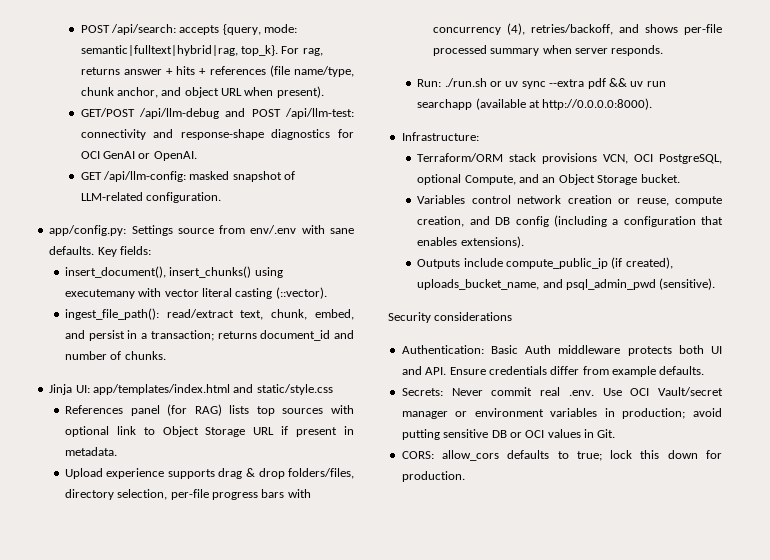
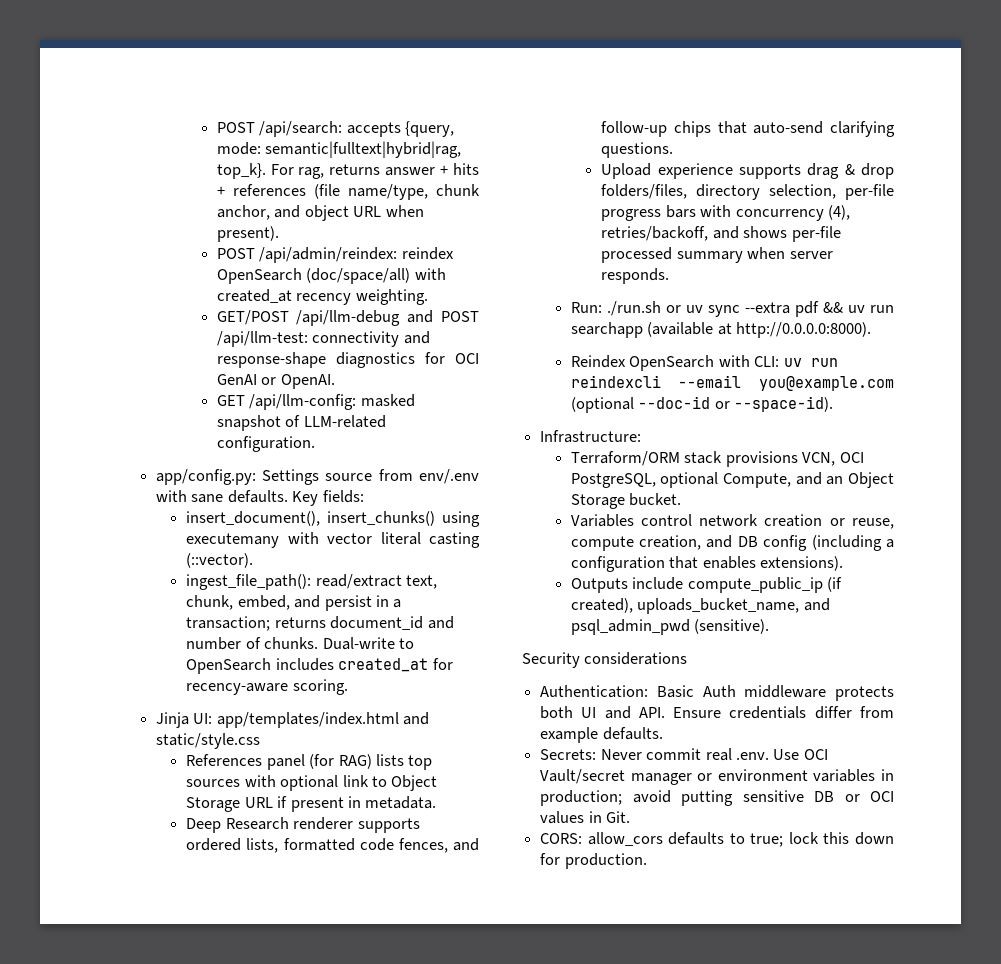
+ POST /api/admin/reindex: reindex OpenSearch (doc/space/all) with created_at recency weighting.
+ Dual-write to OpenSearch includes created_at for recency-aware scoring.
+ Deep Research renderer supports ordered lists, formatted code fences, and follow-up chips that auto-send clarifying questions.
+ Reindex OpenSearch with CLI: uv run reindexcli --email you@example.com (optional --doc-id or --space-id).

